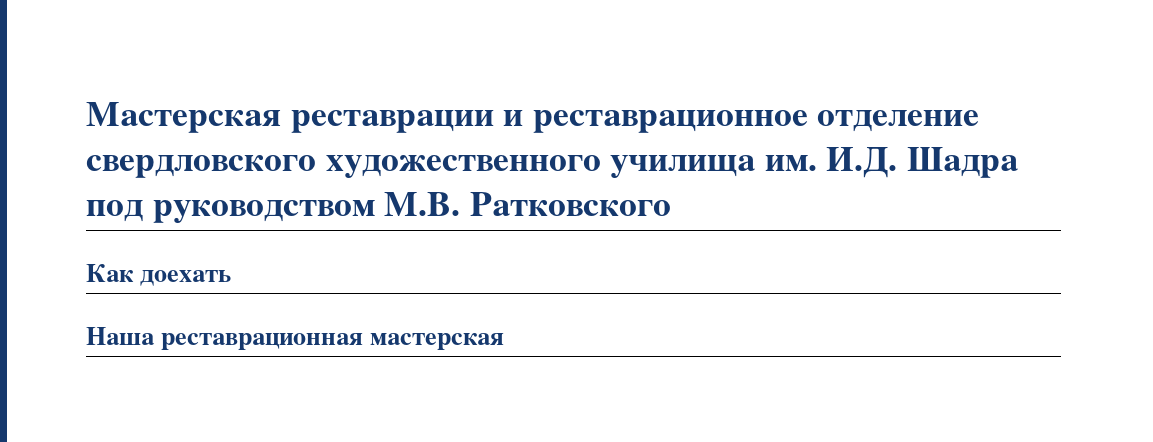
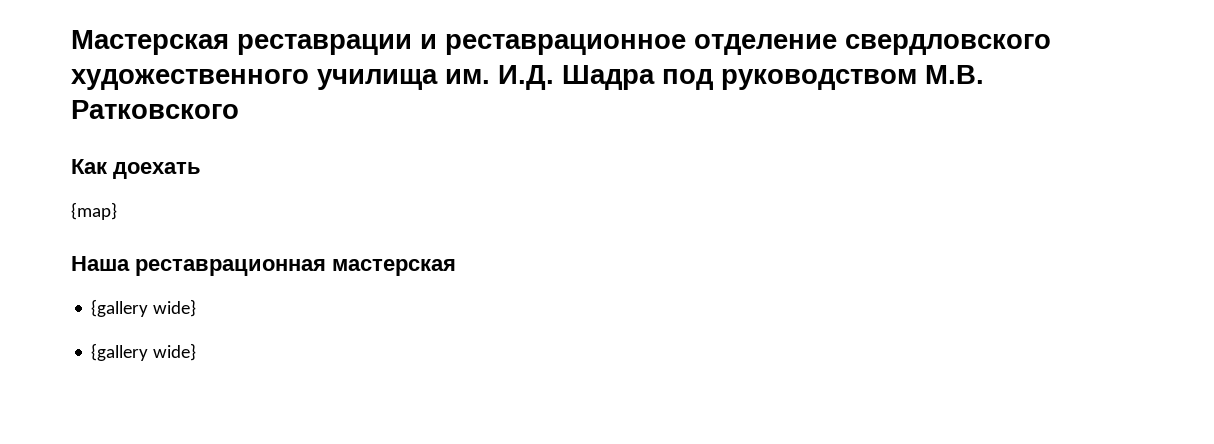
+ {map}
  Наша реставрационная мастерская
+ {gallery wide}
+ {gallery wide}

